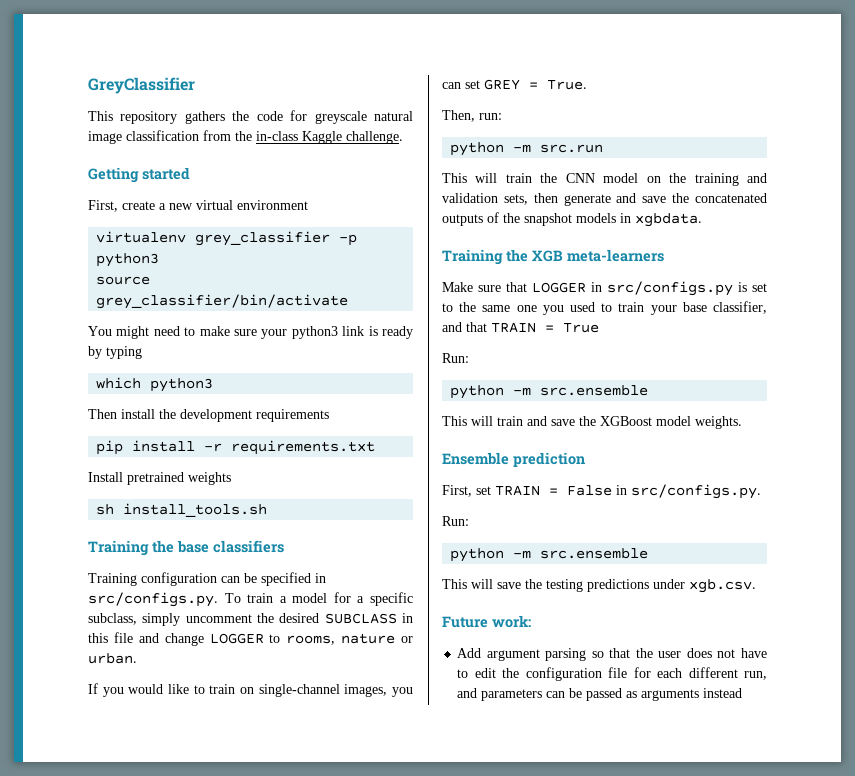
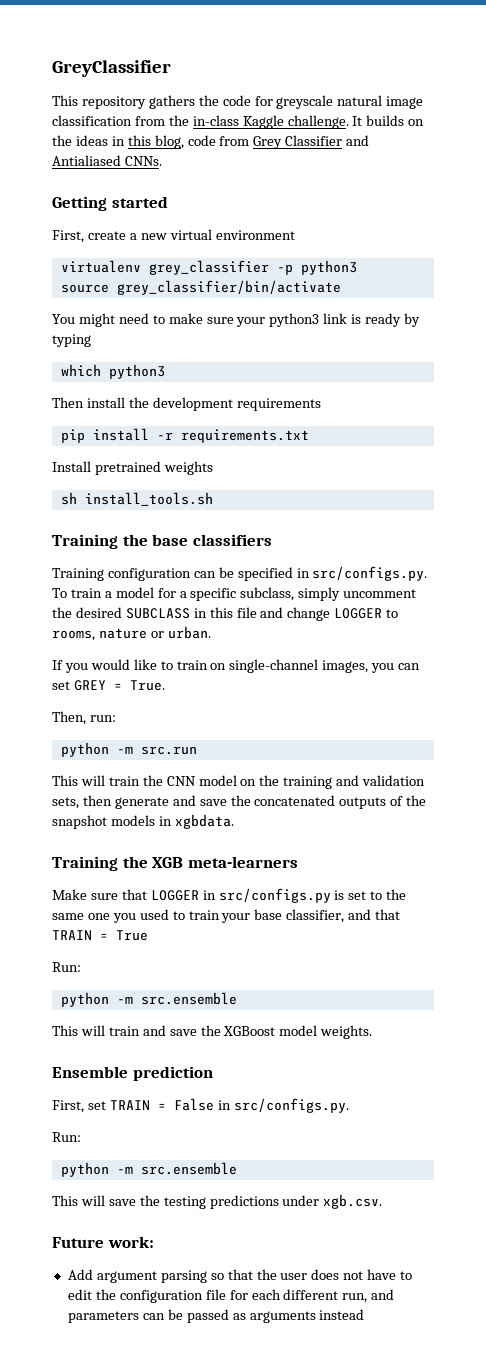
+ It builds on the ideas in this blog, code from Grey Classifier and Antialiased CNNs.

